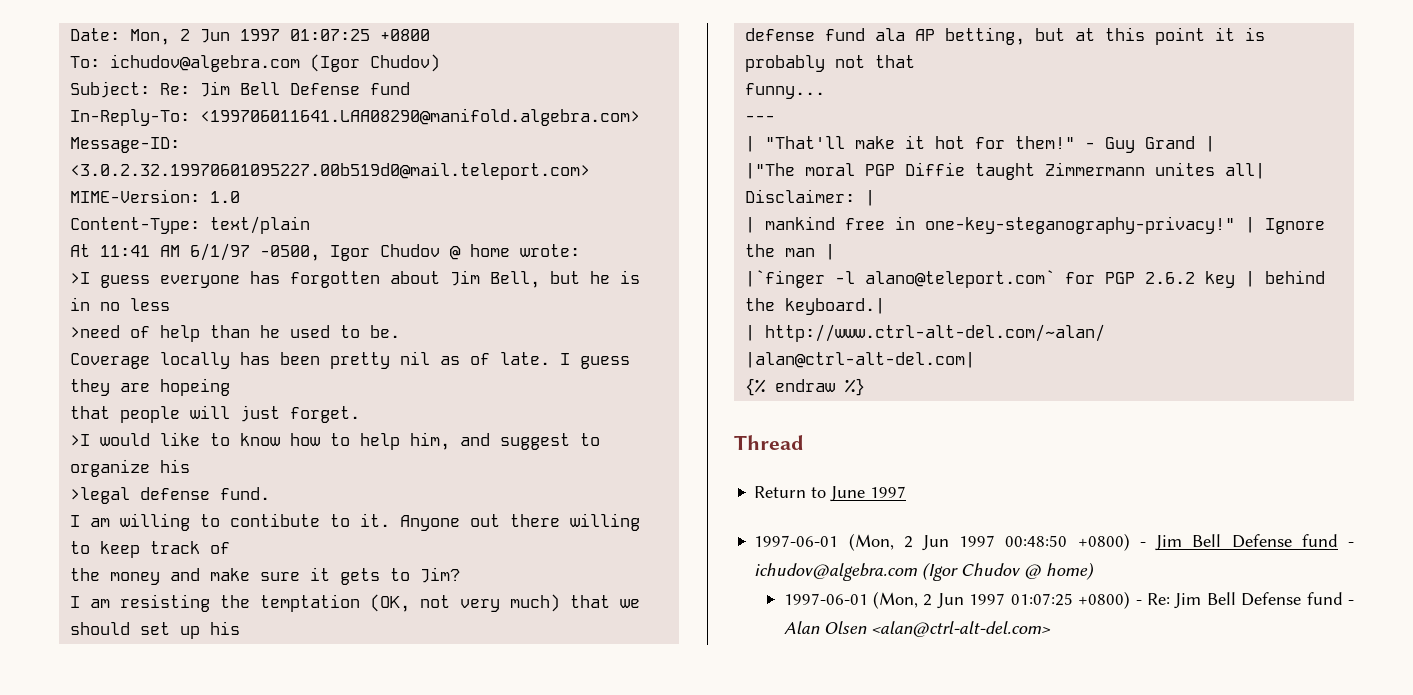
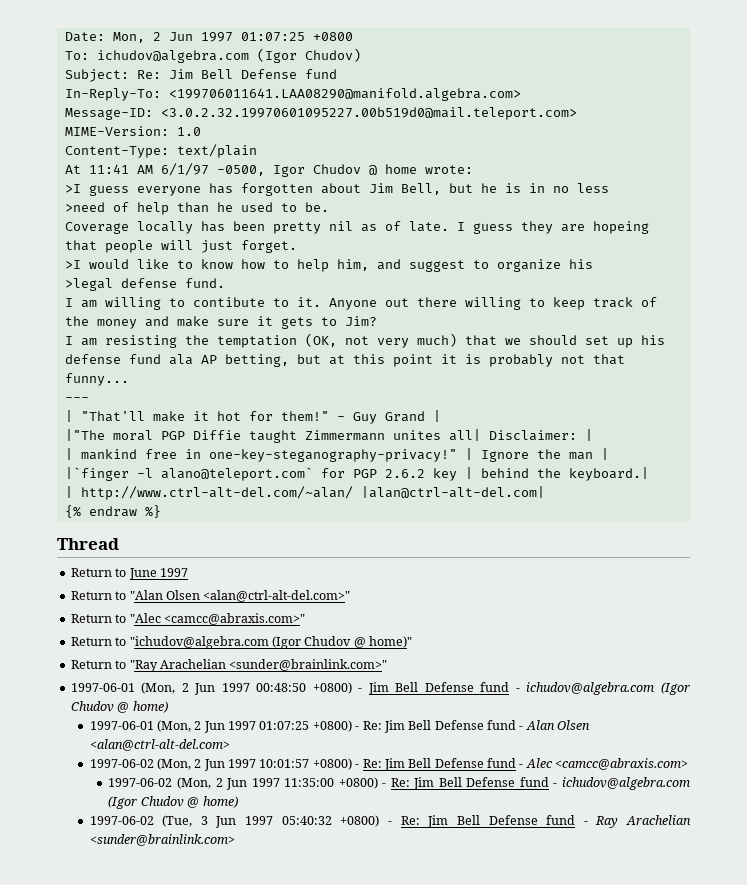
+ Return to "Alan Olsen <alan@ctrl-alt-del.com>"
+ Return to "Alec <camcc@abraxis.com>"
+ Return to "ichudov@algebra.com (Igor Chudov @ home)"
+ Return to "Ray Arachelian <sunder@brainlink.com>"
+ 1997-06-02 (Mon, 2 Jun 1997 10:01:57 +0800) - Re: Jim Bell Defense fund - Alec <camcc@abraxis.com>
+ 1997-06-02 (Mon, 2 Jun 1997 11:35:00 +0800) - Re: Jim Bell Defense fund - ichudov@algebra.com (Igor Chudov @ home)
+ 1997-06-02 (Tue, 3 Jun 1997 05:40:32 +0800) - Re: Jim Bell Defense fund - Ray Arachelian <sunder@brainlink.com>

